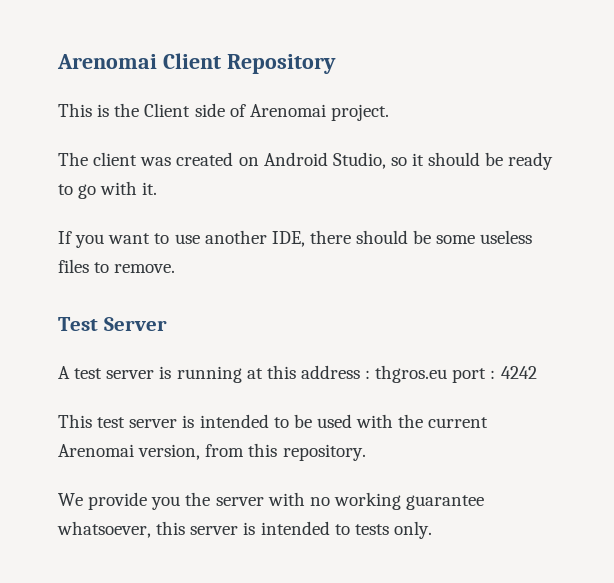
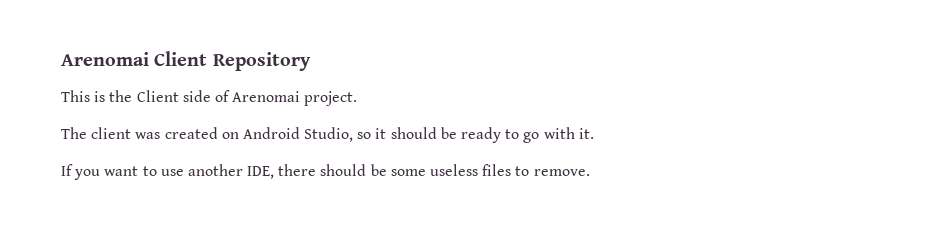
- Test Server
- A test server is running at this address : thgros.eu port : 4242
- This test server is intended to be used with the current Arenomai version, from this repository.
- We provide you the server with no working guarantee whatsoever, this server is intended to tests only.

